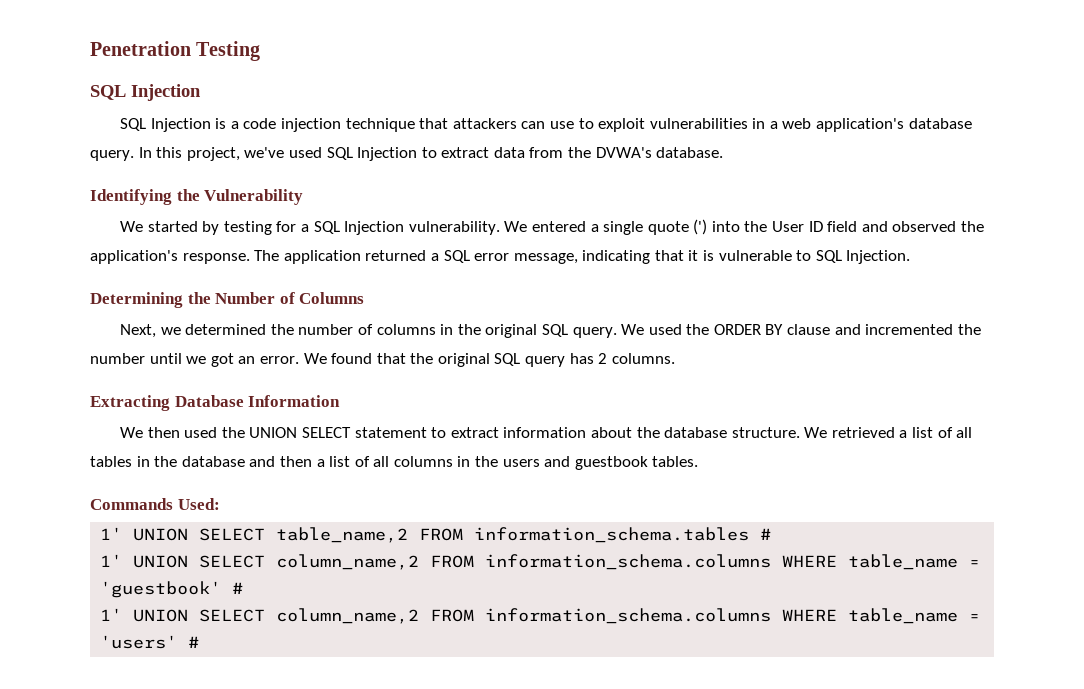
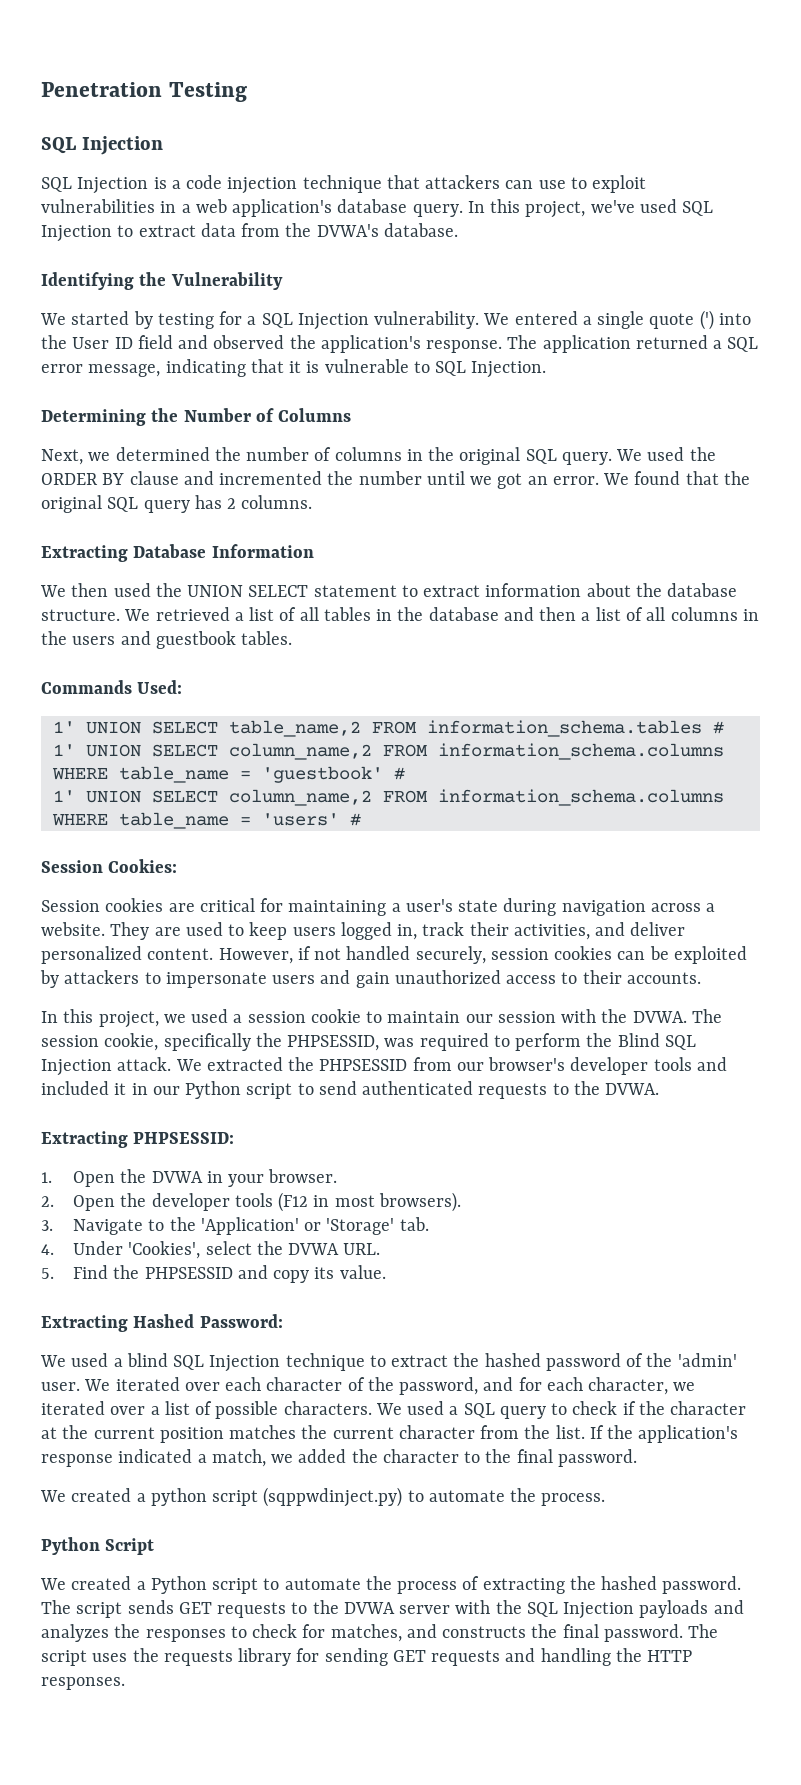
+ Session Cookies:
+ Session cookies are critical for maintaining a user's state during navigation across a website. They are used to keep users logged in, track their activities, and deliver personalized content. However, if not handled securely, session cookies can be exploited by attackers to impersonate users and gain unauthorized access to their accounts.
+ In this project, we used a session cookie to maintain our session with the DVWA. The session cookie, specifically the PHPSESSID, was required to perform the Blind SQL Injection attack. We extracted the PHPSESSID from our browser's developer tools and included it in our Python script to send authenticated requests to the DVWA.
+ Extracting PHPSESSID:
+ 1. Open the DVWA in your browser.
+ 2. Open the developer tools (F12 in most browsers).
+ 3. Navigate to the 'Application' or 'Storage' tab.
+ 4. Under 'Cookies', select the DVWA URL.
+ 5. Find the PHPSESSID and copy its value.
+ Extracting Hashed Password:
+ We used a blind SQL Injection technique to extract the hashed password of the 'admin' user. We iterated over each character of the password, and for each character, we iterated over a list of possible characters. We used a SQL query to check if the character at the current position matches the current character from the list. If the application's response indicated a match, we added the character to the final password.
+ We created a python script (sqppwdinject.py) to automate the process.
+ Python Script
+ We created a Python script to automate the process of extracting the hashed password. The script sends GET requests to the DVWA server with the SQL Injection payloads and analyzes the responses to check for matches, and constructs the final password. The script uses the requests library for sending GET requests and handling the HTTP responses.

